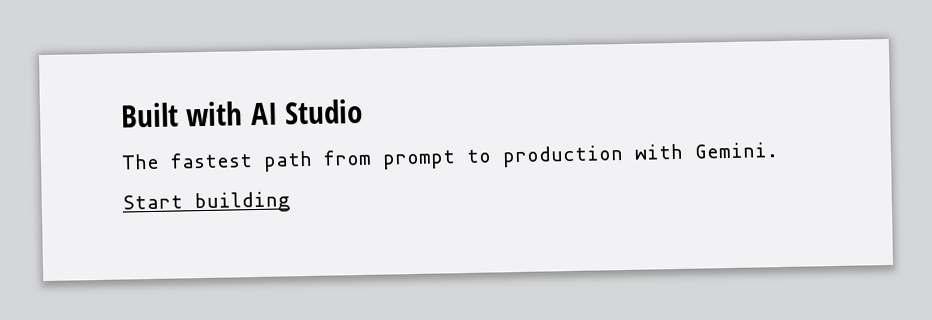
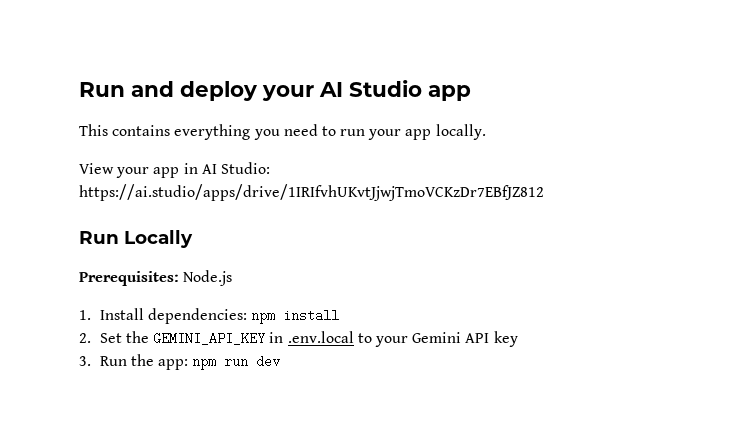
- Built with AI Studio
- The fastest path from prompt to production with Gemini.
- Start building
+ Run and deploy your AI Studio app
+ This contains everything you need to run your app locally.
+ View your app in AI Studio: https://ai.studio/apps/drive/1IRIfvhUKvtJjwjTmoVCKzDr7EBfJZ812
+ Run Locally
+ Prerequisites: Node.js
+ 1. Install dependencies: npm install
+ 2. Set the GEMINI_API_KEY in .env.local to your Gemini API key
+ 3. Run the app: npm run dev

